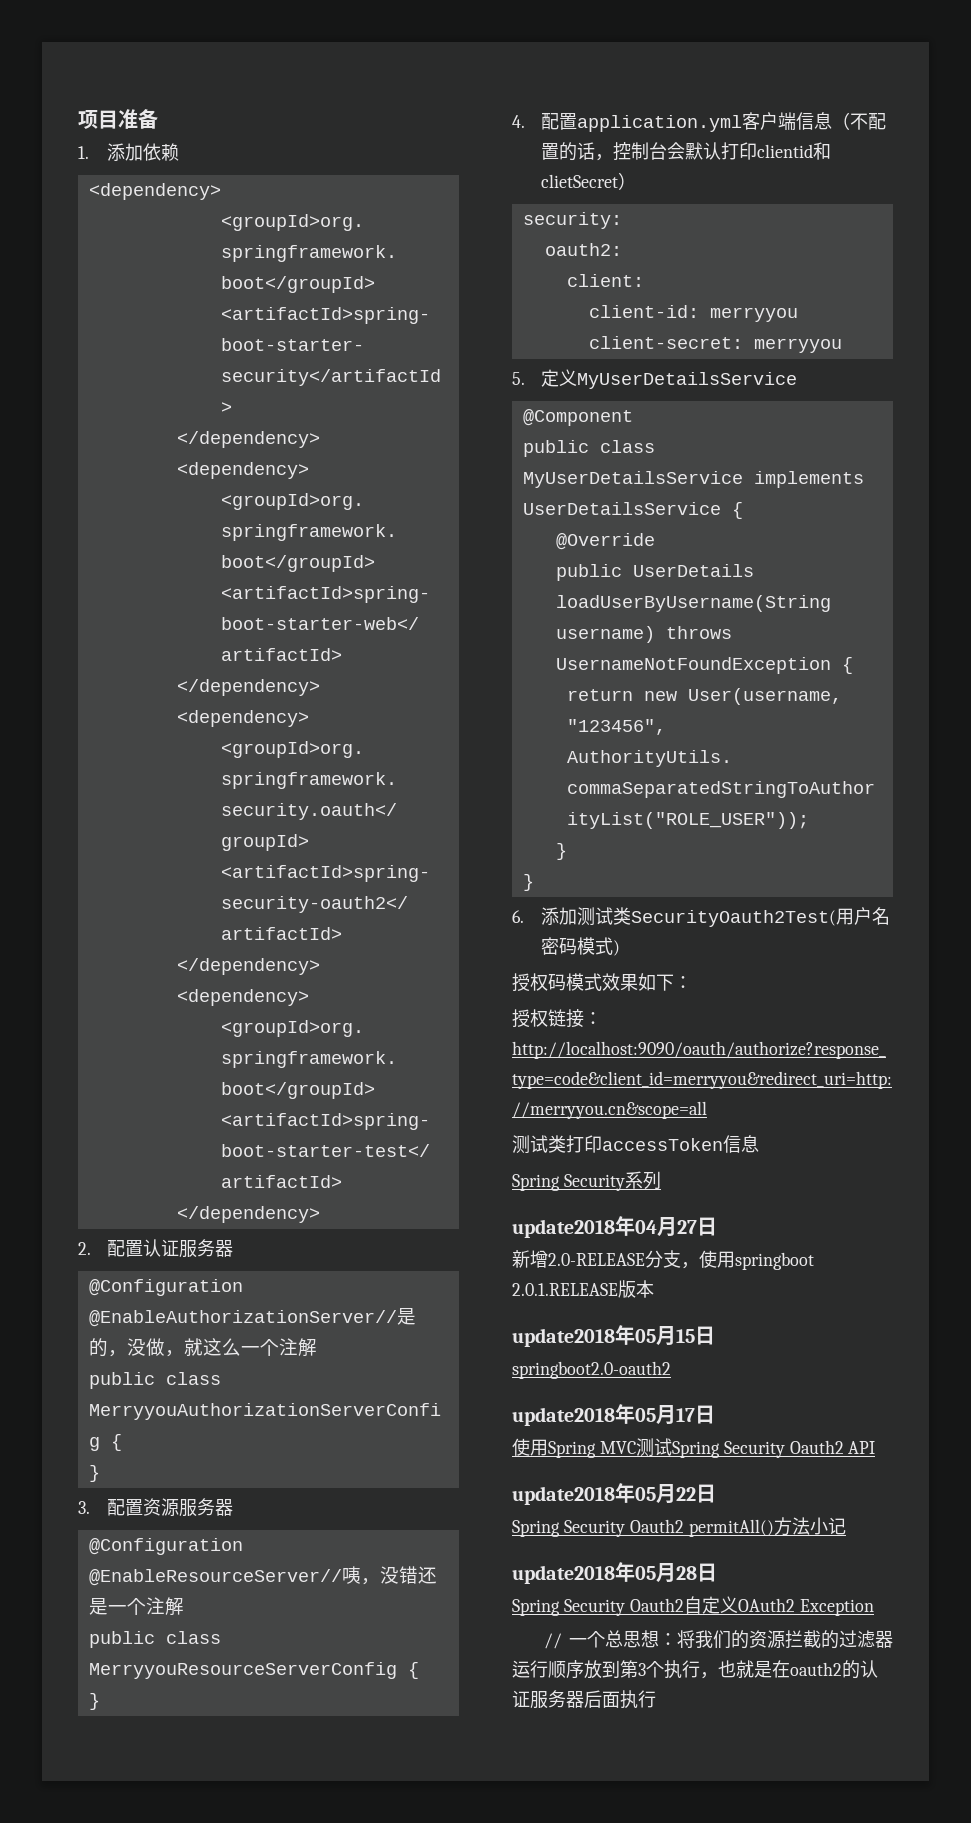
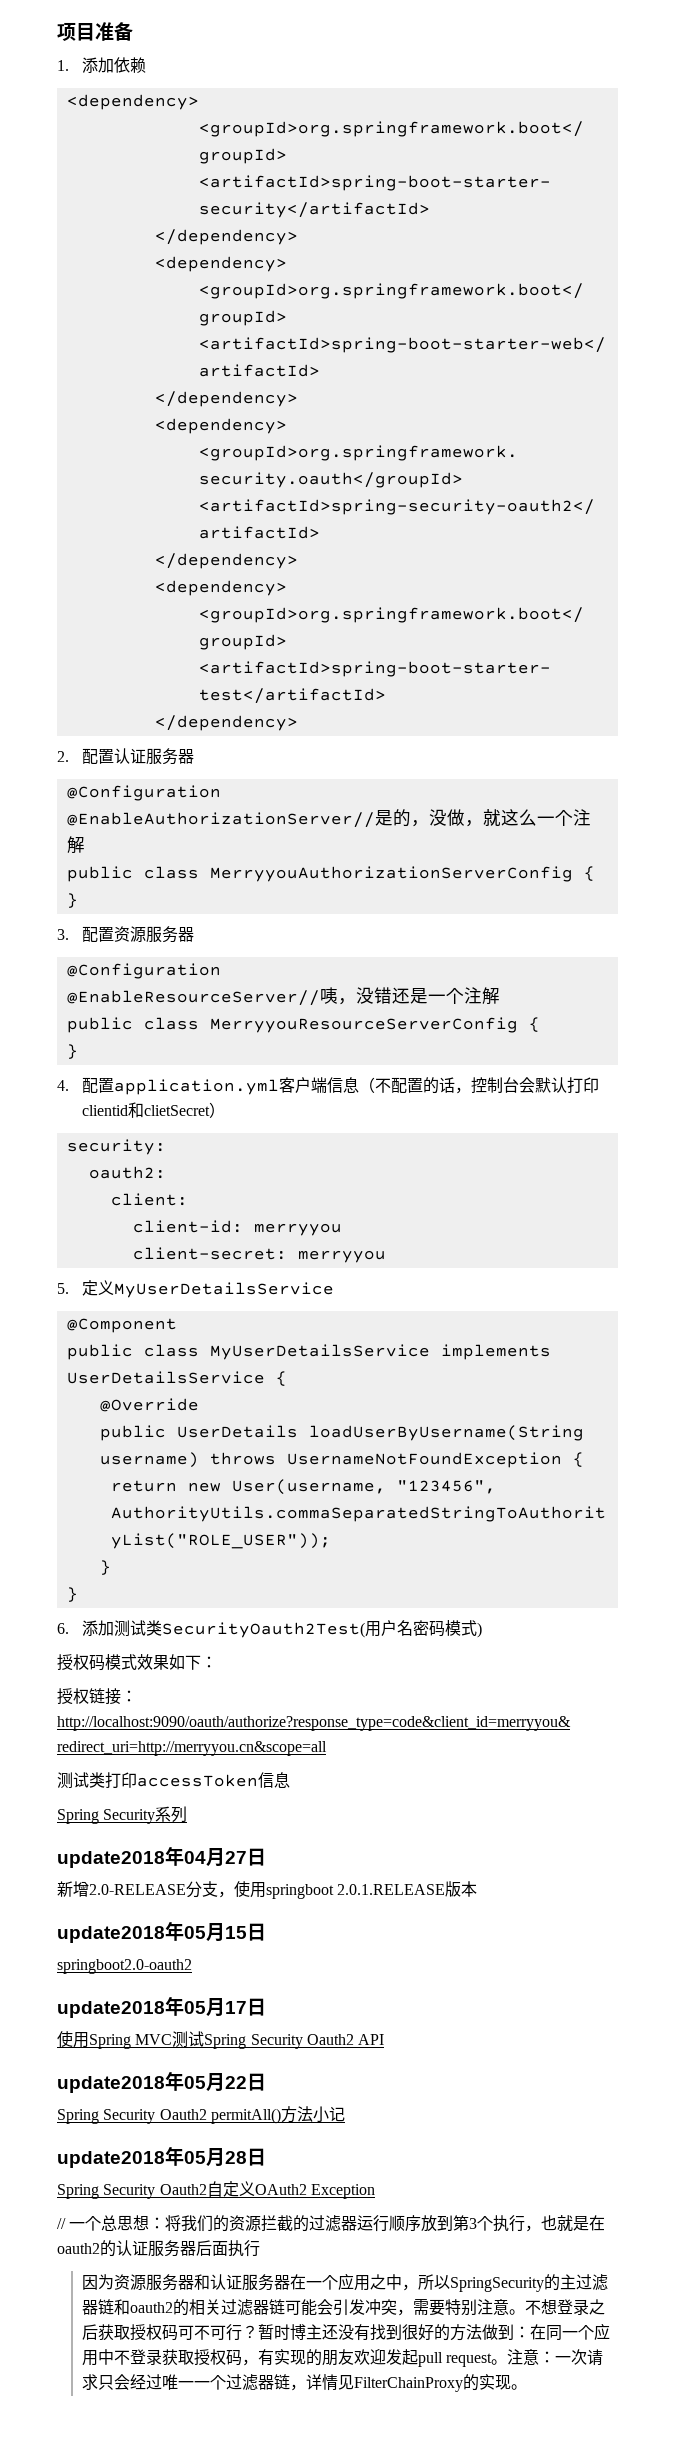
+ 因为资源服务器和认证服务器在一个应用之中，所以SpringSecurity的主过滤器链和oauth2的相关过滤器链可能会引发冲突，需要特别注意。不想登录之后获取授权码可不可行？暂时博主还没有找到很好的方法做到：在同一个应用中不登录获取授权码，有实现的朋友欢迎发起pull request。注意：一次请求只会经过唯一一个过滤器链，详情见FilterChainProxy的实现。

